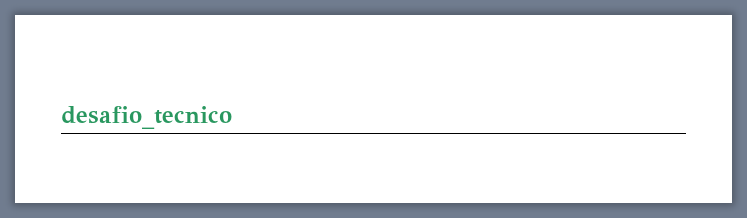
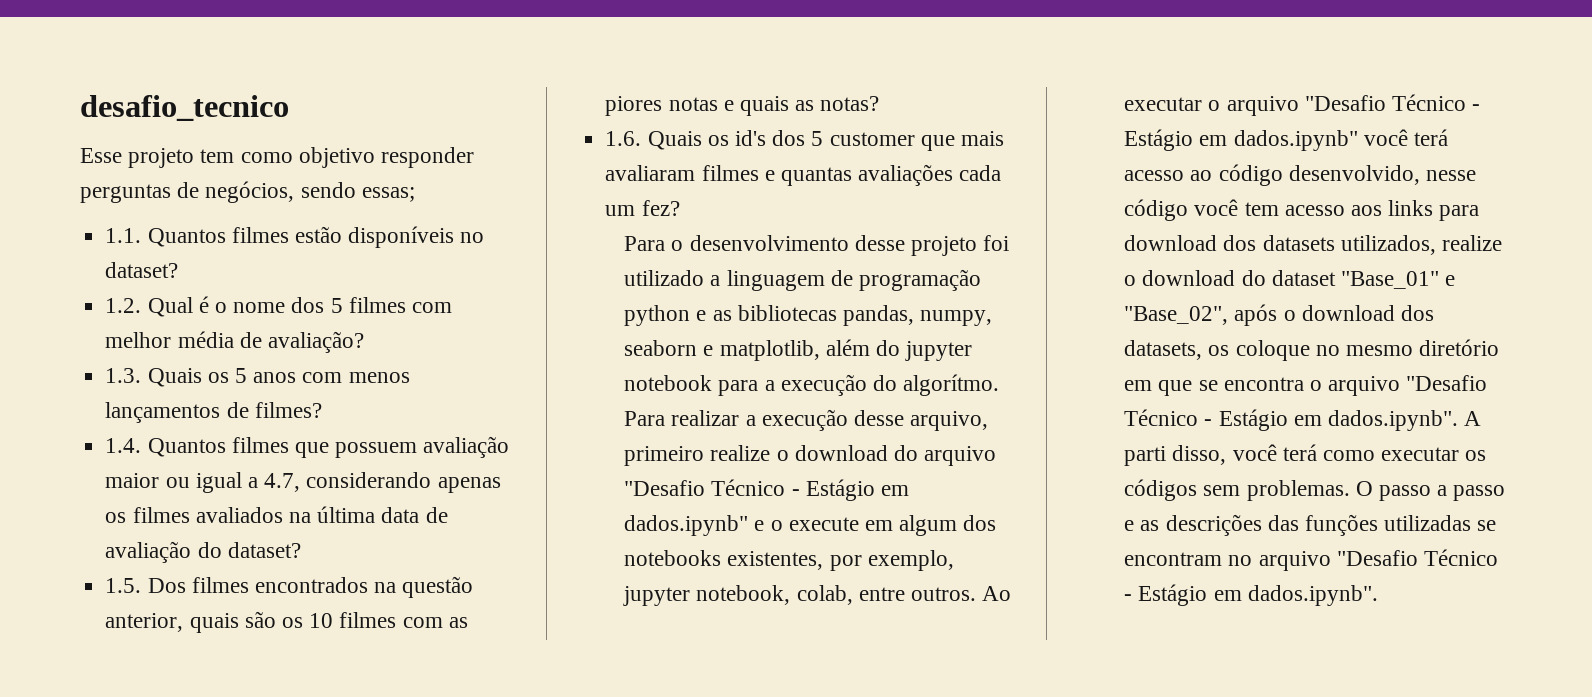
+ Esse projeto tem como objetivo responder perguntas de negócios, sendo essas;
+ 1.1. Quantos filmes estão disponíveis no dataset?
+ 1.2. Qual é o nome dos 5 filmes com melhor média de avaliação?
+ 1.3. Quais os 5 anos com menos lançamentos de filmes?
+ 1.4. Quantos filmes que possuem avaliação maior ou igual a 4.7, considerando apenas os filmes avaliados na última data de avaliação do dataset?
+ 1.5. Dos filmes encontrados na questão anterior, quais são os 10 filmes com as piores notas e quais as notas?
+ 1.6. Quais os id's dos 5 customer que mais avaliaram filmes e quantas avaliações cada um fez?
+ Para o desenvolvimento desse projeto foi utilizado a linguagem de programação python e as bibliotecas pandas, numpy, seaborn e matplotlib, além do jupyter notebook para a execução do algorítmo. Para realizar a execução desse arquivo, primeiro realize o download do arquivo "Desafio Técnico - Estágio em dados.ipynb" e o execute em algum dos notebooks existentes, por exemplo, jupyter notebook, colab, entre outros. Ao executar o arquivo "Desafio Técnico - Estágio em dados.ipynb" você terá acesso ao código desenvolvido, nesse código você tem acesso aos links para download dos datasets utilizados, realize o download do dataset "Base_01" e "Base_02", após o download dos datasets, os coloque no mesmo diretório em que se encontra o arquivo "Desafio Técnico - Estágio em dados.ipynb". A parti disso, você terá como executar os códigos sem problemas. O passo a passo e as descrições das funções utilizadas se encontram no arquivo "Desafio Técnico - Estágio em dados.ipynb".

